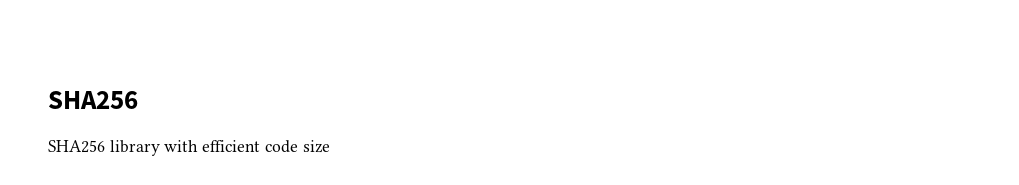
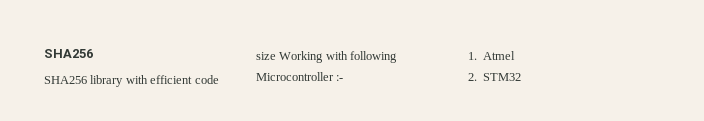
- SHA256 library with efficient code size
+ SHA256 library with efficient code size Working with following Microcontroller :-
+ 1. Atmel
+ 2. STM32

